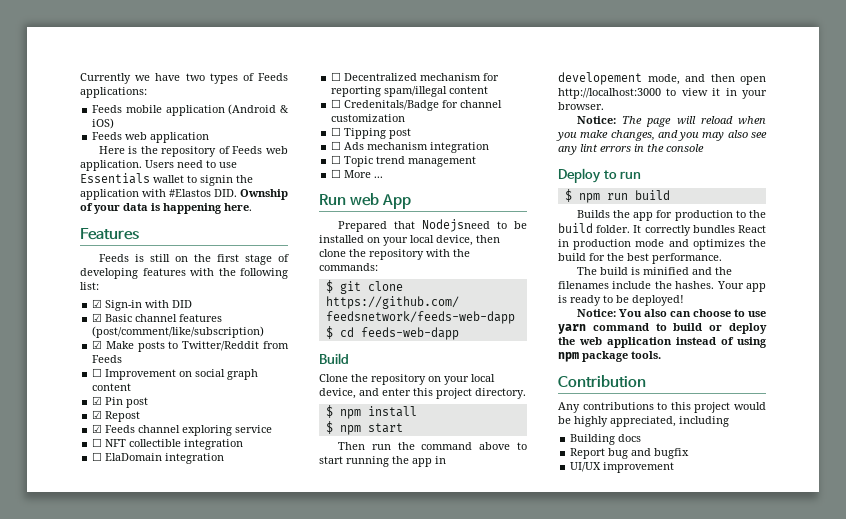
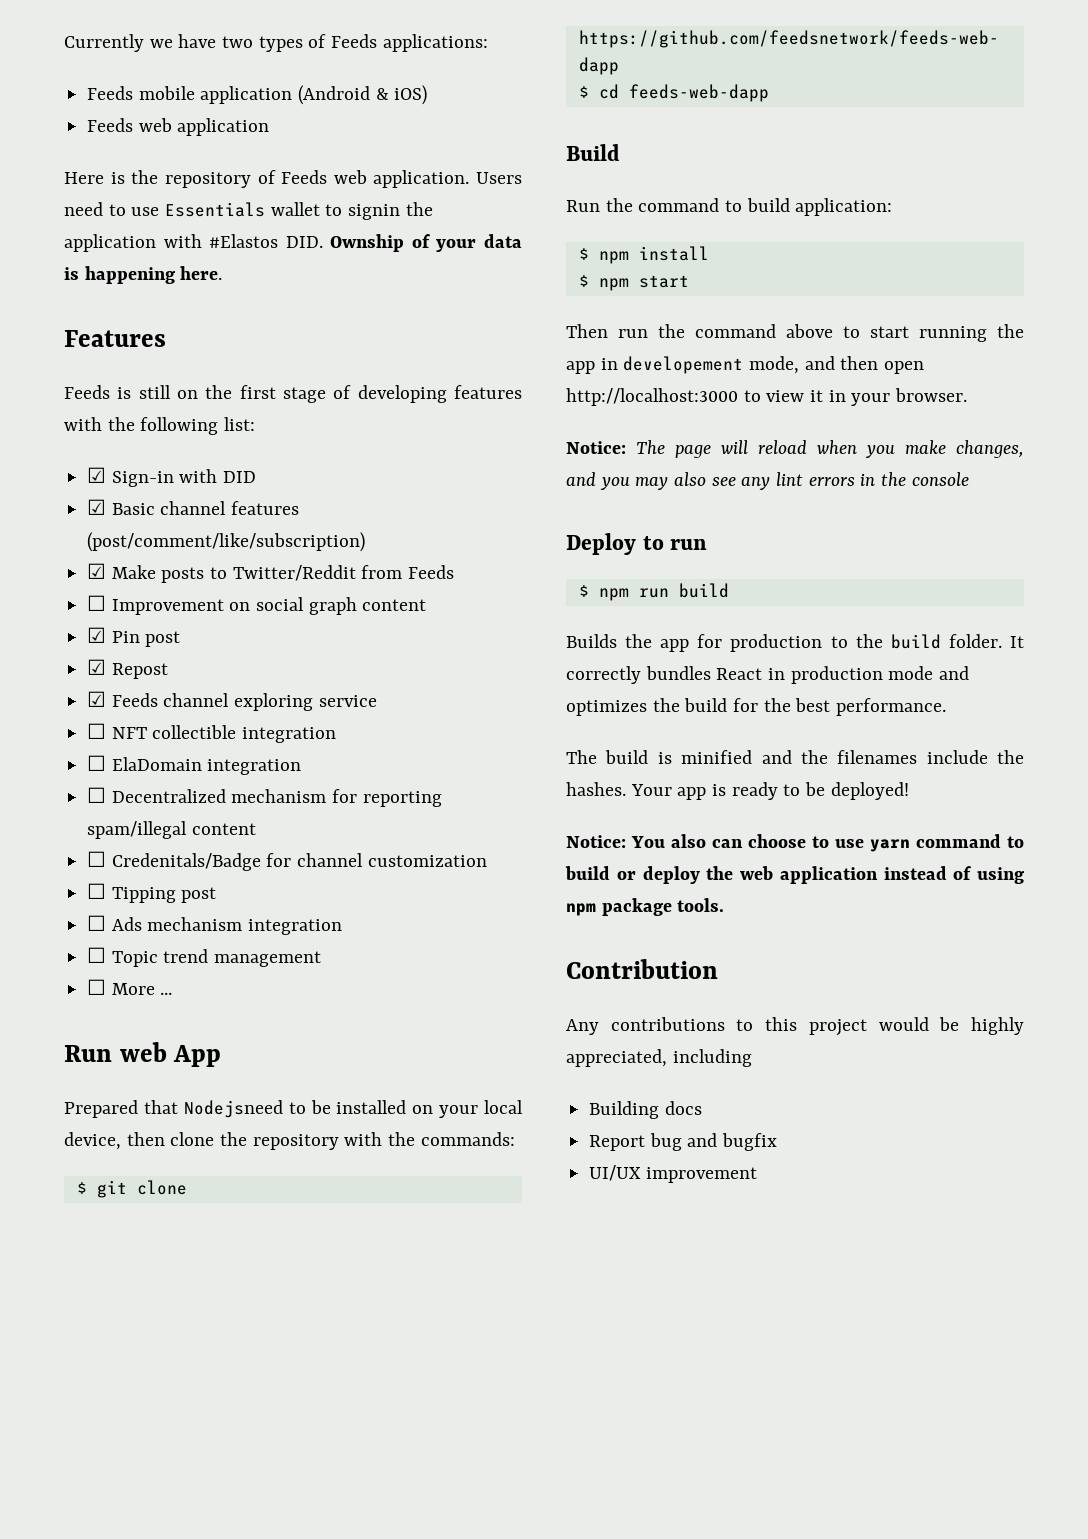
- Clone the repository on your local device, and enter this project directory.
+ Run the command to build application:

